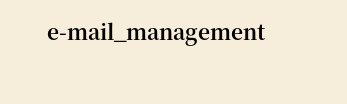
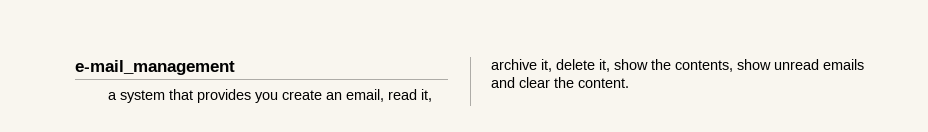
+ a system that provides you create an email, read it, archive it, delete it, show the contents, show unread emails and clear the content.

